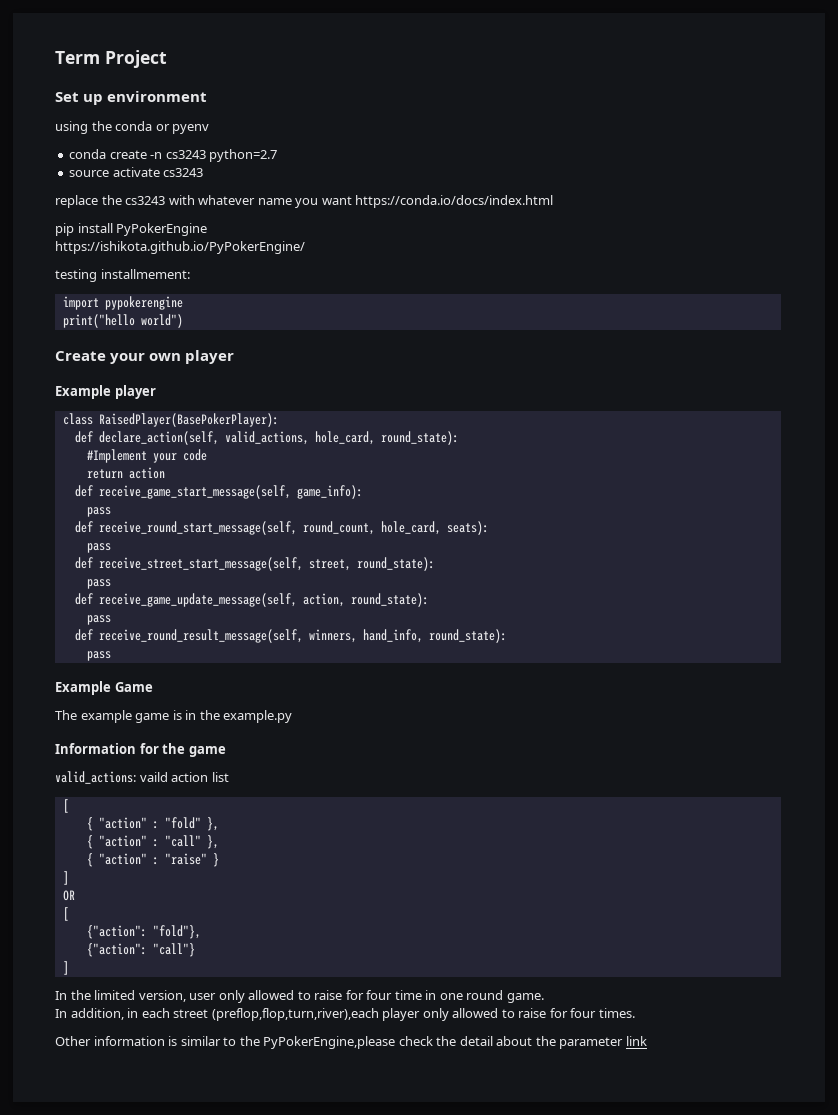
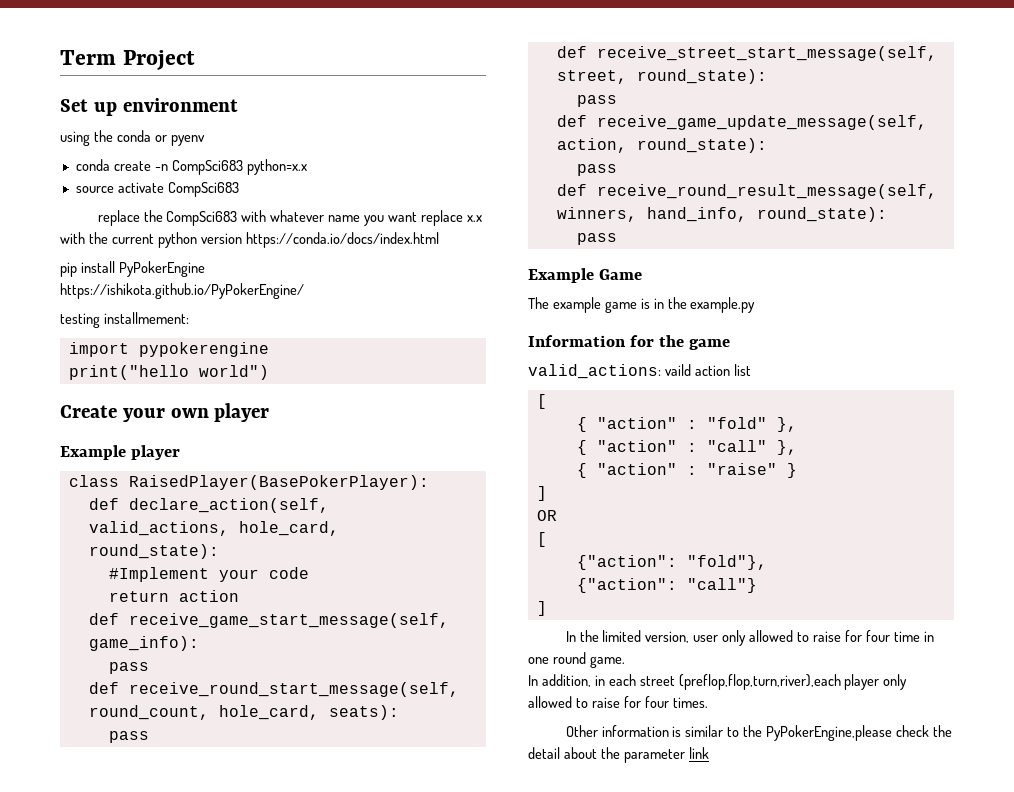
- conda create -n cs3243 python=2.7
+ conda create -n CompSci683 python=x.x
- source activate cs3243
+ source activate CompSci683
- replace the cs3243 with whatever name you want https://conda.io/docs/index.html
+ replace the CompSci683 with whatever name you want replace x.x with the current python version https://conda.io/docs/index.html

